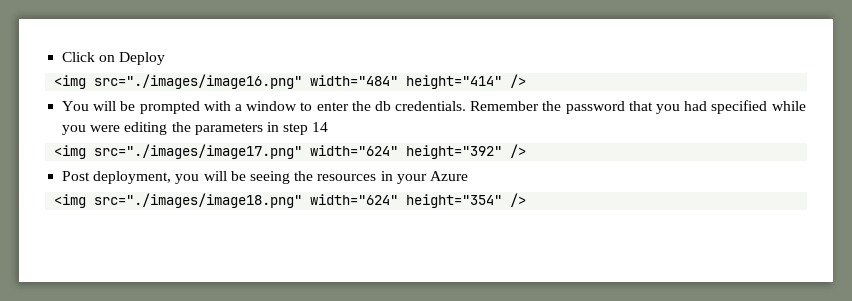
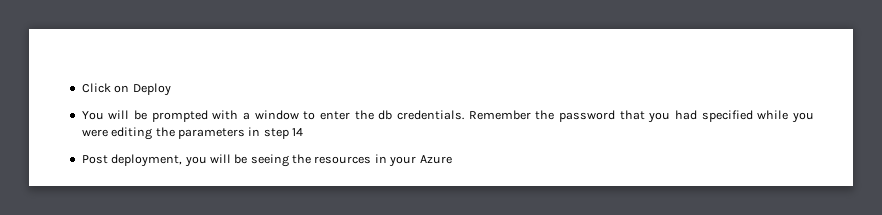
- <img src="./images/image16.png" width="484" height="414" />
- <img src="./images/image17.png" width="624" height="392" />
- <img src="./images/image18.png" width="624" height="354" />

